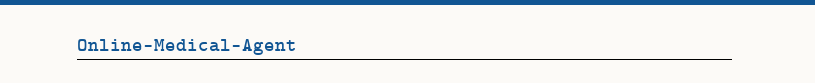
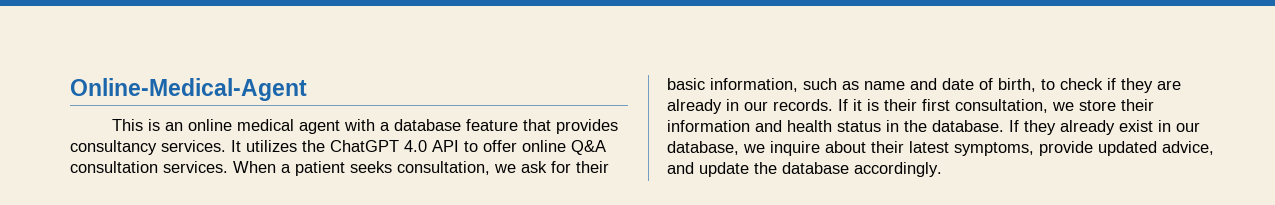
+ This is an online medical agent with a database feature that provides consultancy services. It utilizes the ChatGPT 4.0 API to offer online Q&A consultation services. When a patient seeks consultation, we ask for their basic information, such as name and date of birth, to check if they are already in our records. If it is their first consultation, we store their information and health status in the database. If they already exist in our database, we inquire about their latest symptoms, provide updated advice, and update the database accordingly.

